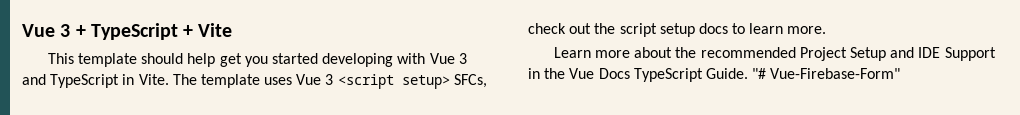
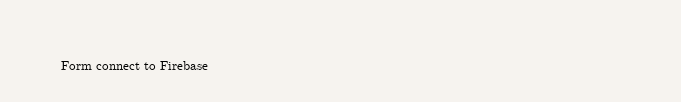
- Vue 3 + TypeScript + Vite
- This template should help get you started developing with Vue 3 and TypeScript in Vite. The template uses Vue 3 <script setup> SFCs, check out the script setup docs to learn more.
- Learn more about the recommended Project Setup and IDE Support in the Vue Docs TypeScript Guide. "# Vue-Firebase-Form"
+ Form connect to Firebase

